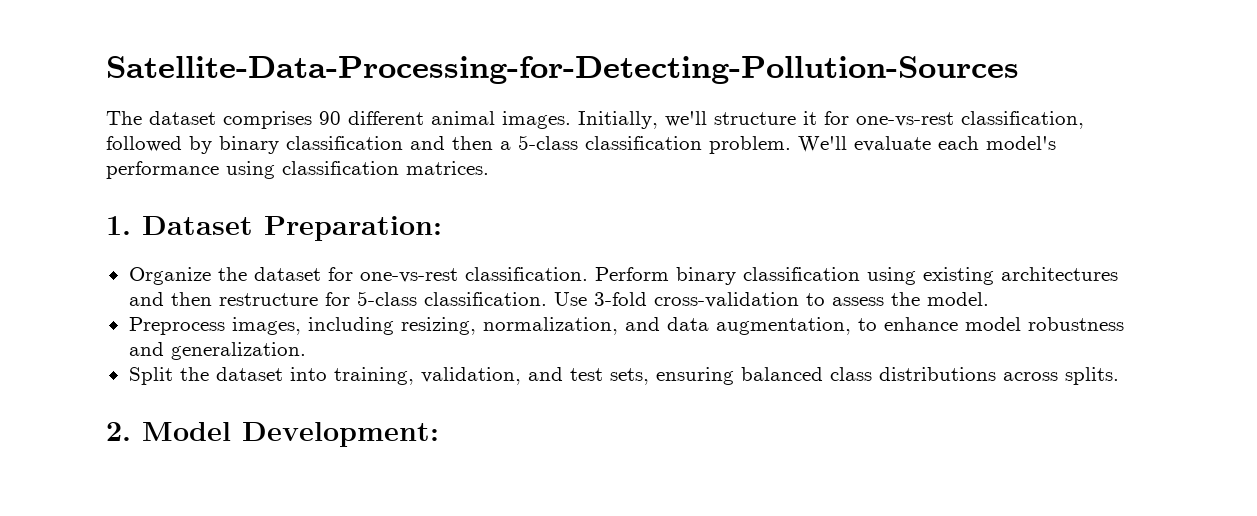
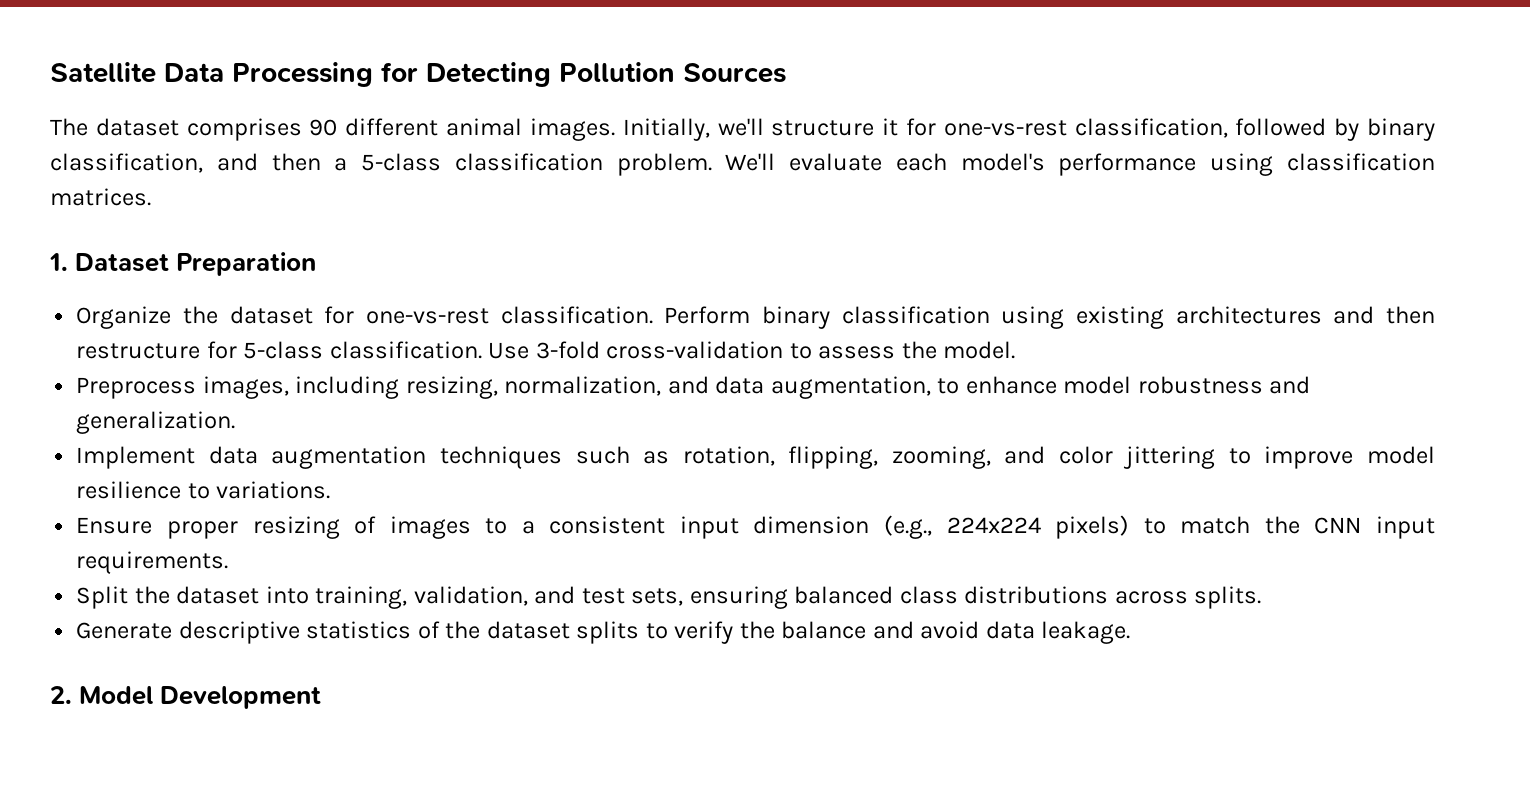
- Satellite-Data-Processing-for-Detecting-Pollution-Sources
+ Satellite Data Processing for Detecting Pollution Sources
- Initially, we'll structure it for one-vs-rest classification, followed by binary classification and then a 5-class classification problem.
+ Initially, we'll structure it for one-vs-rest classification, followed by binary classification, and then a 5-class classification problem.
- 1. Dataset Preparation:
+ 1. Dataset Preparation
+ Implement data augmentation techniques such as rotation, flipping, zooming, and color jittering to improve model resilience to variations.
+ Ensure proper resizing of images to a consistent input dimension (e.g., 224x224 pixels) to match the CNN input requirements.
+ Generate descriptive statistics of the dataset splits to verify the balance and avoid data leakage.
- 2. Model Development:
+ 2. Model Development

